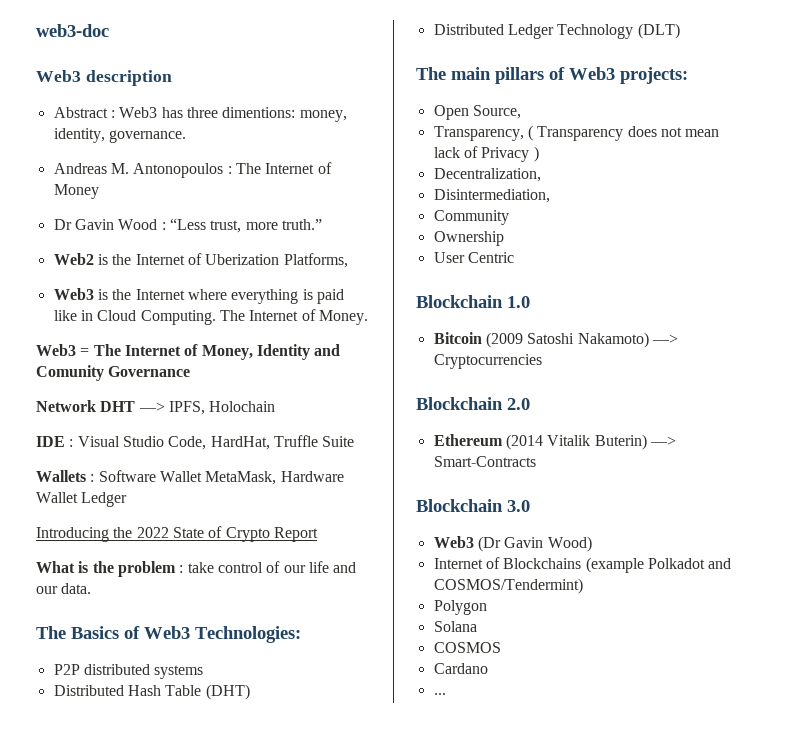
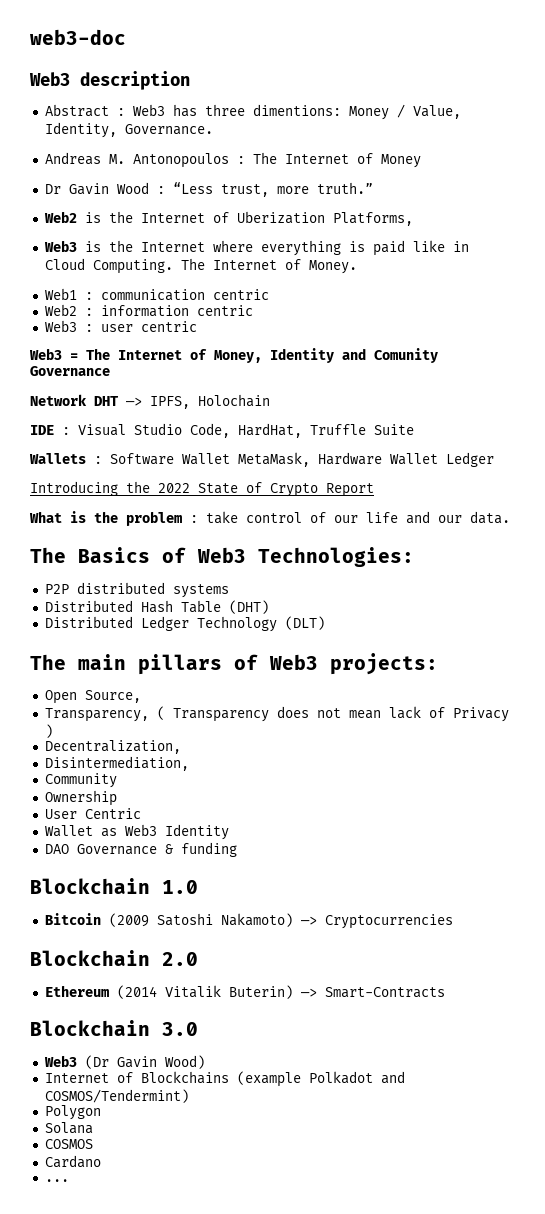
- Abstract : Web3 has three dimentions: money, identity, governance.
+ Abstract : Web3 has three dimentions: Money / Value, Identity, Governance.
+ Web1 : communication centric
+ Web2 : information centric
+ Web3 : user centric
+ Wallet as Web3 Identity
+ DAO Governance & funding

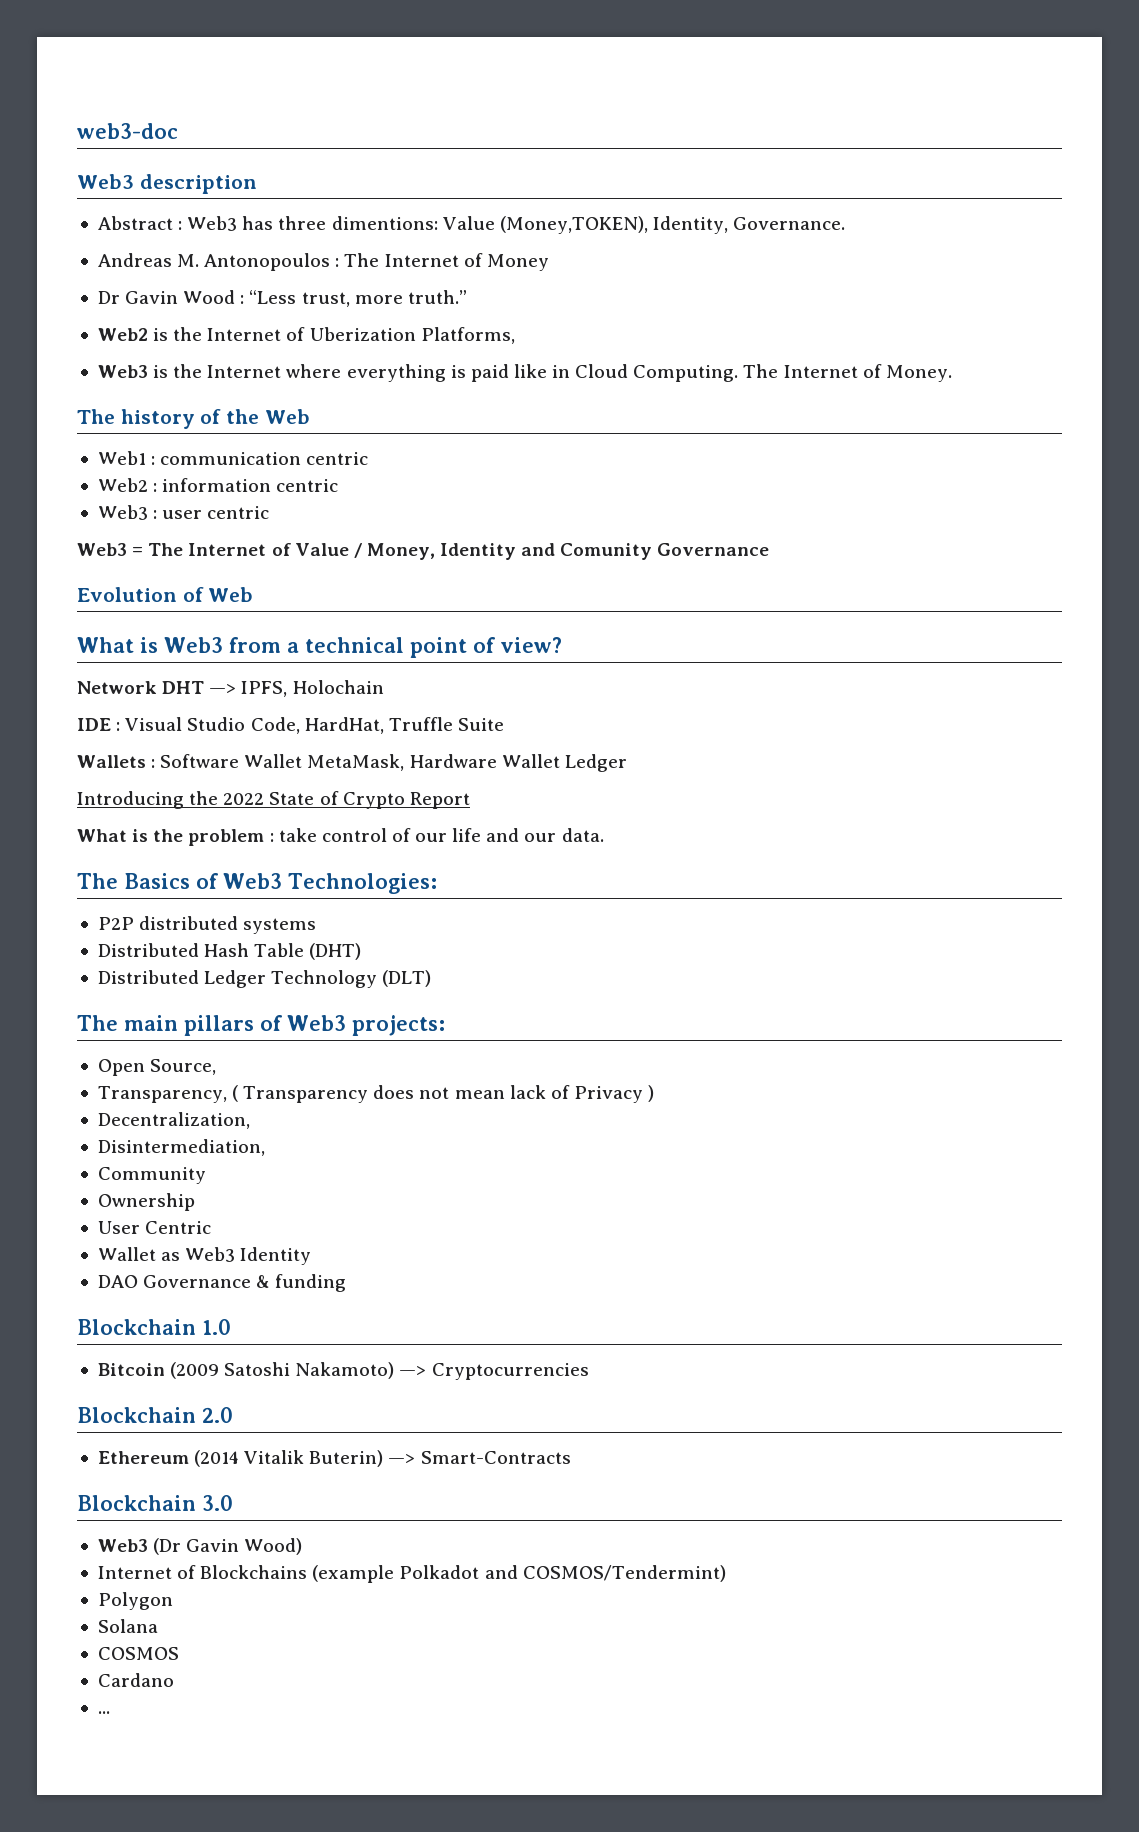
- Abstract : Web3 has three dimentions: Money / Value, Identity, Governance.
+ Abstract : Web3 has three dimentions: Value (Money,TOKEN), Identity, Governance.
+ The history of the Web
- Web3 = The Internet of Money, Identity and Comunity Governance
+ Web3 = The Internet of Value / Money, Identity and Comunity Governance
+ Evolution of Web
+ What is Web3 from a technical point of view?

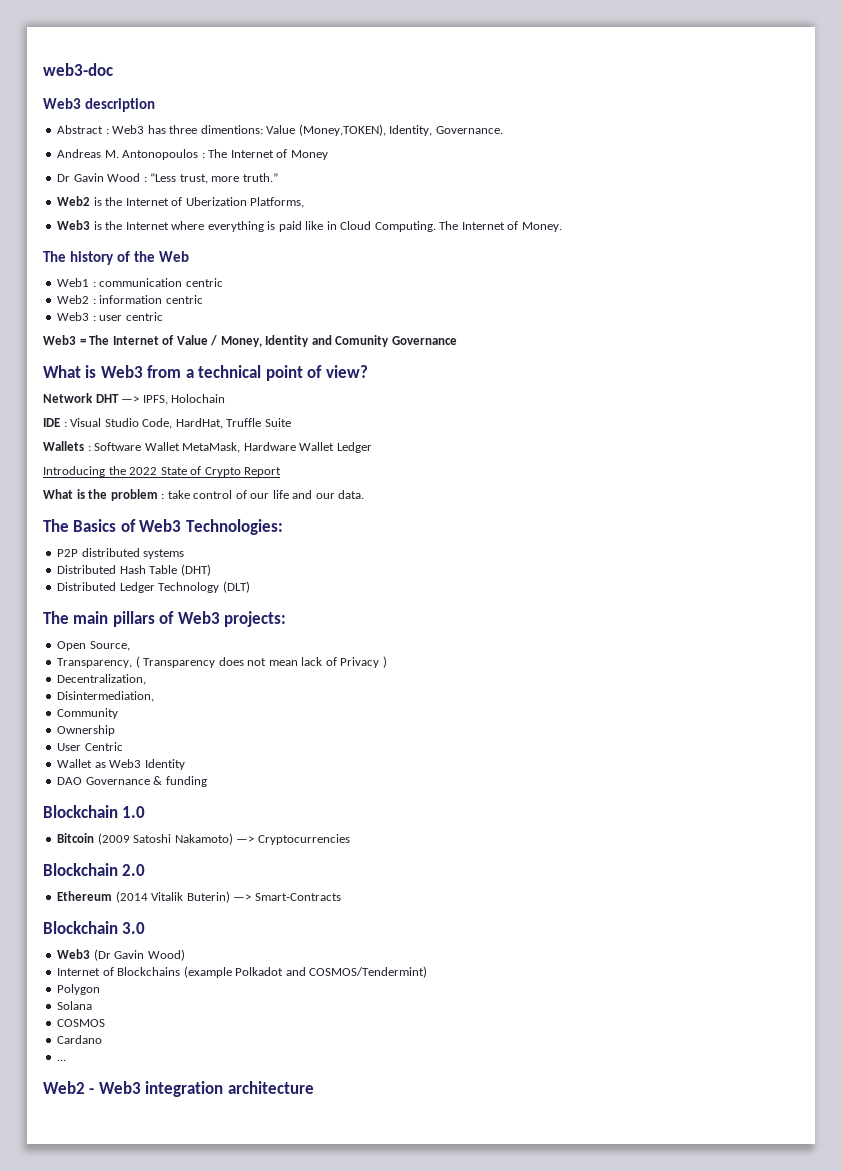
- Evolution of Web
+ Web2 - Web3 integration architecture

